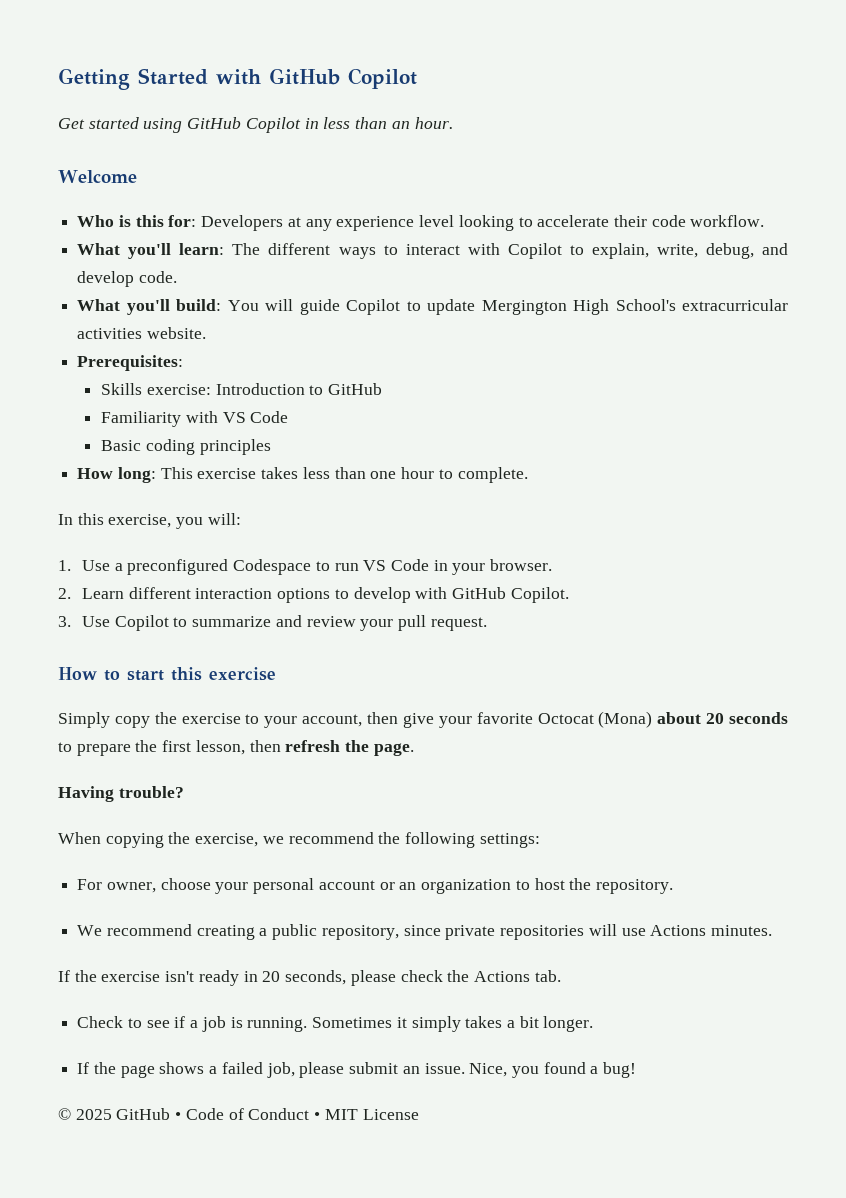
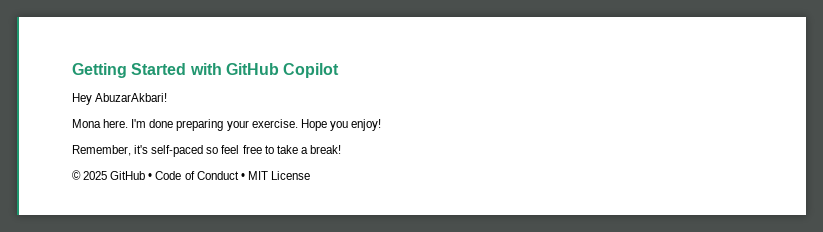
- Get started using GitHub Copilot in less than an hour.
- Welcome
- Who is this for: Developers at any experience level looking to accelerate their code workflow.
- What you'll learn: The different ways to interact with Copilot to explain, write, debug, and develop code.
- What you'll build: You will guide Copilot to update Mergington High School's extracurricular activities website.
- Prerequisites:
- Skills exercise: Introduction to GitHub
- Familiarity with VS Code
- Basic coding principles
- How long: This exercise takes less than one hour to complete.
- In this exercise, you will:
- 1. Use a preconfigured Codespace to run VS Code in your browser.
- 2. Learn different interaction options to develop with GitHub Copilot.
- 3. Use Copilot to summarize and review your pull request.
- How to start this exercise
- Simply copy the exercise to your account, then give your favorite Octocat (Mona) about 20 seconds to prepare the first lesson, then refresh the page.
- Having trouble?
- When copying the exercise, we recommend the following settings:
- For owner, choose your personal account or an organization to host the repository.
- We recommend creating a public repository, since private repositories will use Actions minutes.
- If the exercise isn't ready in 20 seconds, please check the Actions tab.
- Check to see if a job is running. Sometimes it simply takes a bit longer.
- If the page shows a failed job, please submit an issue. Nice, you found a bug!
+ Hey AbuzarAkbari!
+ Mona here. I'm done preparing your exercise. Hope you enjoy!
+ Remember, it's self-paced so feel free to take a break!

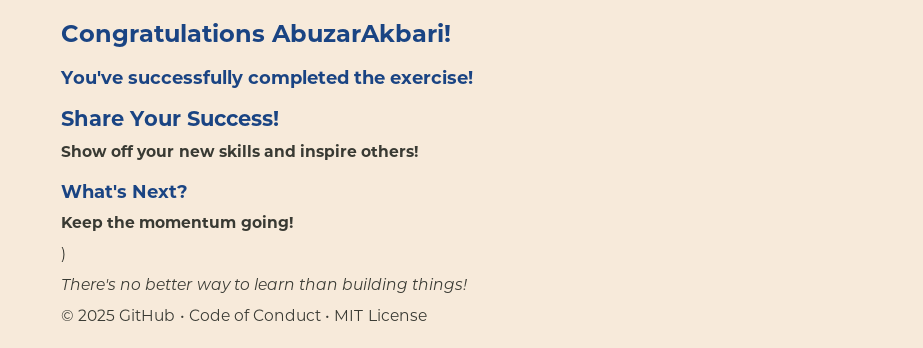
- Getting Started with GitHub Copilot
- Hey AbuzarAkbari!
- Mona here. I'm done preparing your exercise. Hope you enjoy!
- Remember, it's self-paced so feel free to take a break!
+ Congratulations AbuzarAkbari!
+ You've successfully completed the exercise!
+ Share Your Success!
+ Show off your new skills and inspire others!
+ What's Next?
+ Keep the momentum going!
+ )
+ There's no better way to learn than building things!

